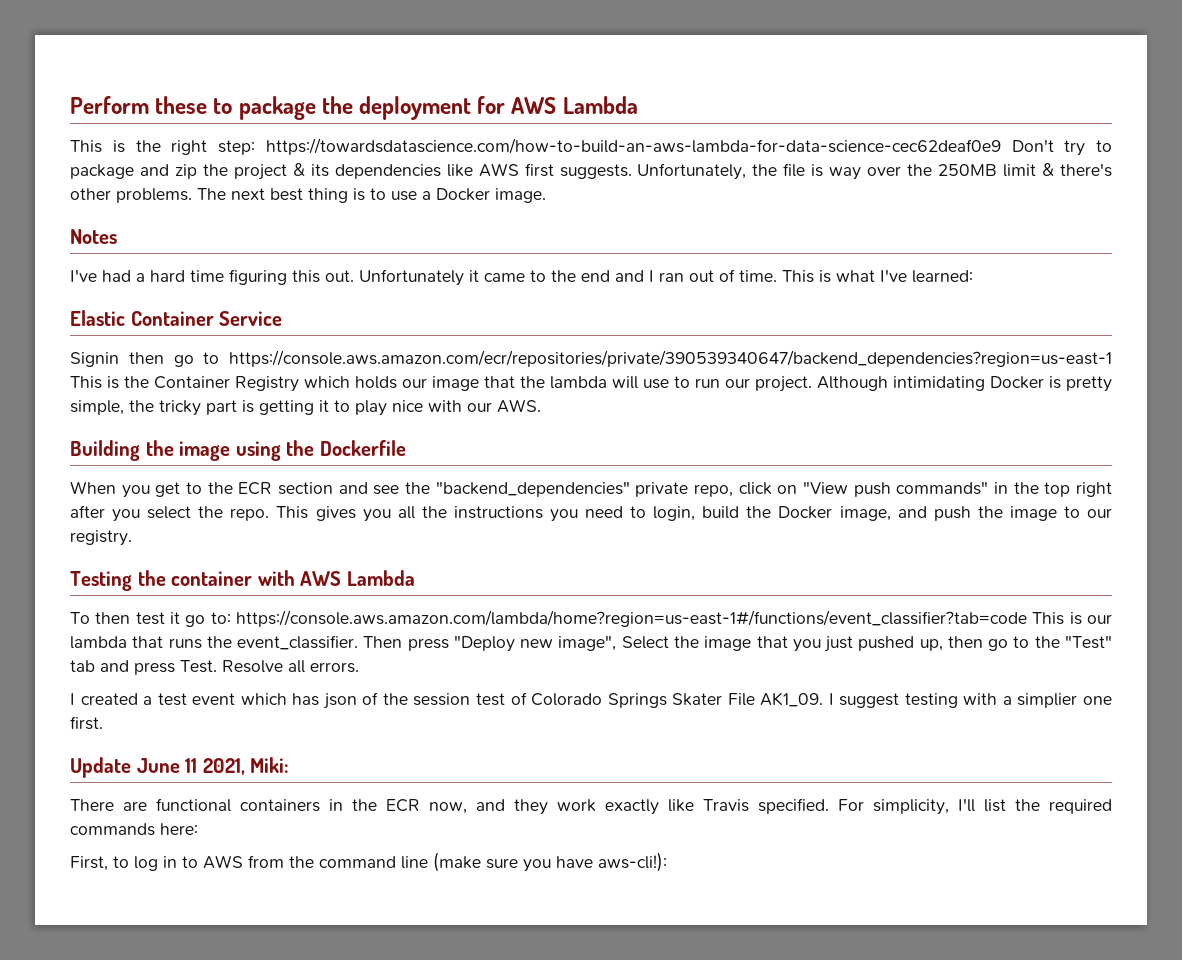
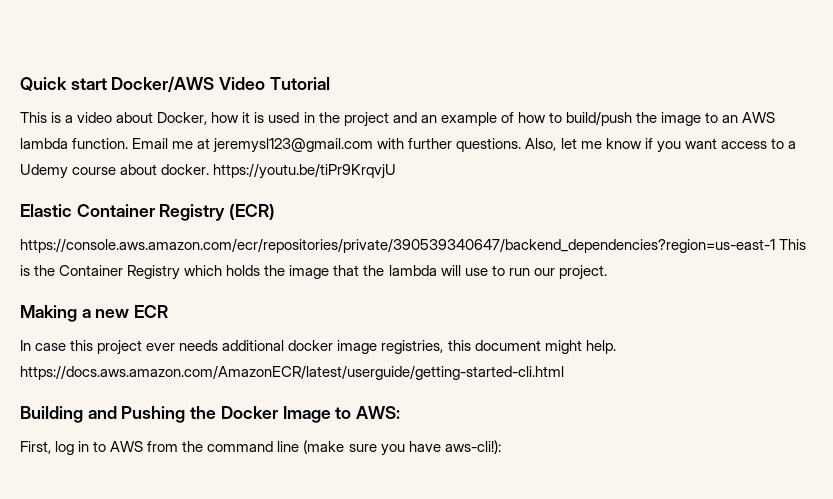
- Perform these to package the deployment for AWS Lambda
- This is the right step: https://towardsdatascience.com/how-to-build-an-aws-lambda-for-data-science-cec62deaf0e9 Don't try to package and zip the project & its dependencies like AWS first suggests. Unfortunately, the file is way over the 250MB limit & there's other problems. The next best thing is to use a Docker image.
- Notes
- I've had a hard time figuring this out. Unfortunately it came to the end and I ran out of time. This is what I've learned:
- Elastic Container Service
- Signin then go to https://console.aws.amazon.com/ecr/repositories/private/390539340647/backend_dependencies?region=us-east-1 This is the Container Registry which holds our image that the lambda will use to run our project. Although intimidating Docker is pretty simple, the tricky part is getting it to play nice with our AWS.
- Building the image using the Dockerfile
- When you get to the ECR section and see the "backend_dependencies" private repo, click on "View push commands" in the top right after you select the repo. This gives you all the instructions you need to login, build the Docker image, and push the image to our registry.
- Testing the container with AWS Lambda
- To then test it go to: https://console.aws.amazon.com/lambda/home?region=us-east-1#/functions/event_classifier?tab=code This is our lambda that runs the event_classifier. Then press "Deploy new image", Select the image that you just pushed up, then go to the "Test" tab and press Test. Resolve all errors.
- I created a test event which has json of the session test of Colorado Springs Skater File AK1_09. I suggest testing with a simplier one first.
- Update June 11 2021, Miki:
- There are functional containers in the ECR now, and they work exactly like Travis specified. For simplicity, I'll list the required commands here:
+ Quick start Docker/AWS Video Tutorial
+ This is a video about Docker, how it is used in the project and an example of how to build/push the image to an AWS lambda function. Email me at jeremysl123@gmail.com with further questions. Also, let me know if you want access to a Udemy course about docker. https://youtu.be/tiPr9KrqvjU
+ Elastic Container Registry (ECR)
+ https://console.aws.amazon.com/ecr/repositories/private/390539340647/backend_dependencies?region=us-east-1 This is the Container Registry which holds the image that the lambda will use to run our project.
+ Making a new ECR
+ In case this project ever needs additional docker image registries, this document might help. https://docs.aws.amazon.com/AmazonECR/latest/userguide/getting-started-cli.html
+ Building and Pushing the Docker Image to AWS:
- First, to log in to AWS from the command line (make sure you have aws-cli!):
+ First, log in to AWS from the command line (make sure you have aws-cli!):

